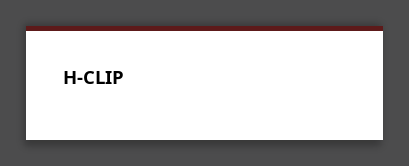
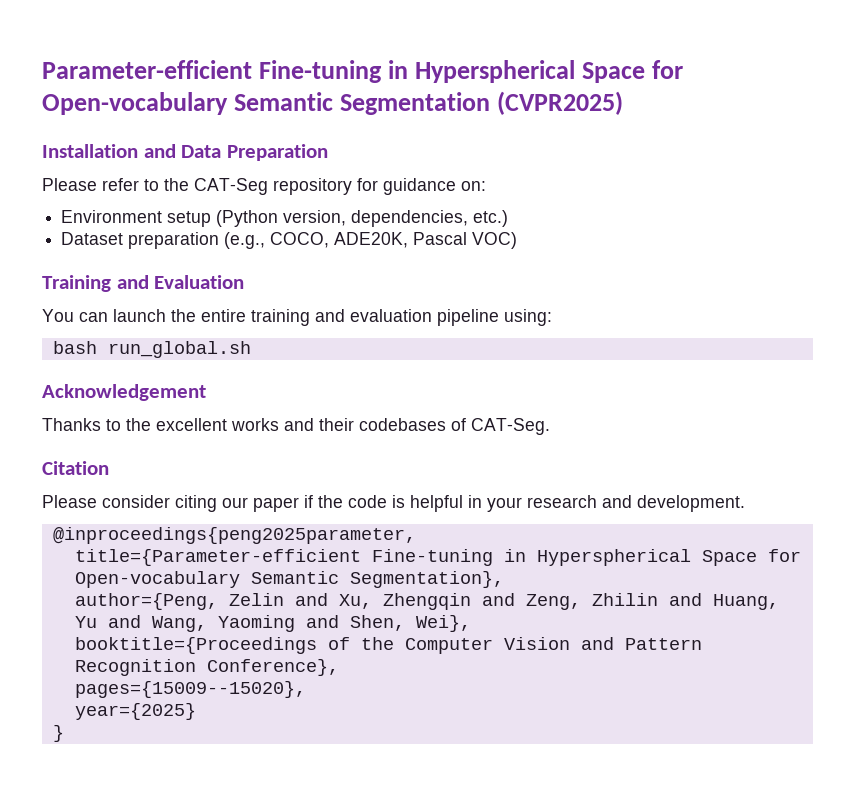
- H-CLIP
+ Parameter-efficient Fine-tuning in Hyperspherical Space for Open-vocabulary Semantic Segmentation (CVPR2025)
+ Installation and Data Preparation
+ Please refer to the CAT-Seg repository for guidance on:
+ Environment setup (Python version, dependencies, etc.)
+ Dataset preparation (e.g., COCO, ADE20K, Pascal VOC)
+ Training and Evaluation
+ You can launch the entire training and evaluation pipeline using:
+ bash run_global.sh
+ Acknowledgement
+ Thanks to the excellent works and their codebases of CAT-Seg.
+ Citation
+ Please consider citing our paper if the code is helpful in your research and development.
+ @inproceedings{peng2025parameter,
+ title={Parameter-efficient Fine-tuning in Hyperspherical Space for Open-vocabulary Semantic Segmentation},
+ author={Peng, Zelin and Xu, Zhengqin and Zeng, Zhilin and Huang, Yu and Wang, Yaoming and Shen, Wei},
+ booktitle={Proceedings of the Computer Vision and Pattern Recognition Conference},
+ pages={15009--15020},
+ year={2025}
+ }

